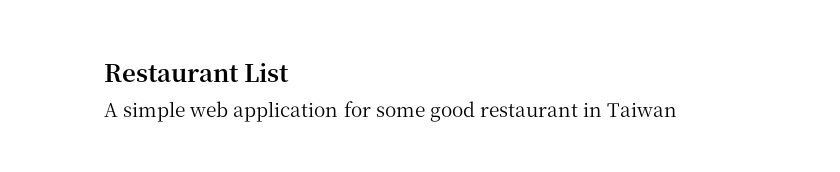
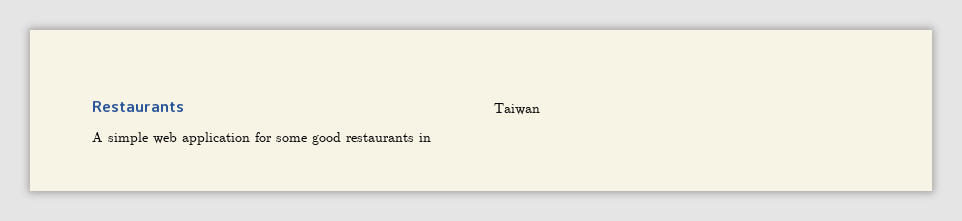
- Restaurant List
+ Restaurants
- A simple web application for some good restaurant in Taiwan
+ A simple web application for some good restaurants in Taiwan

